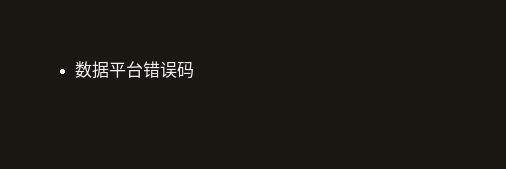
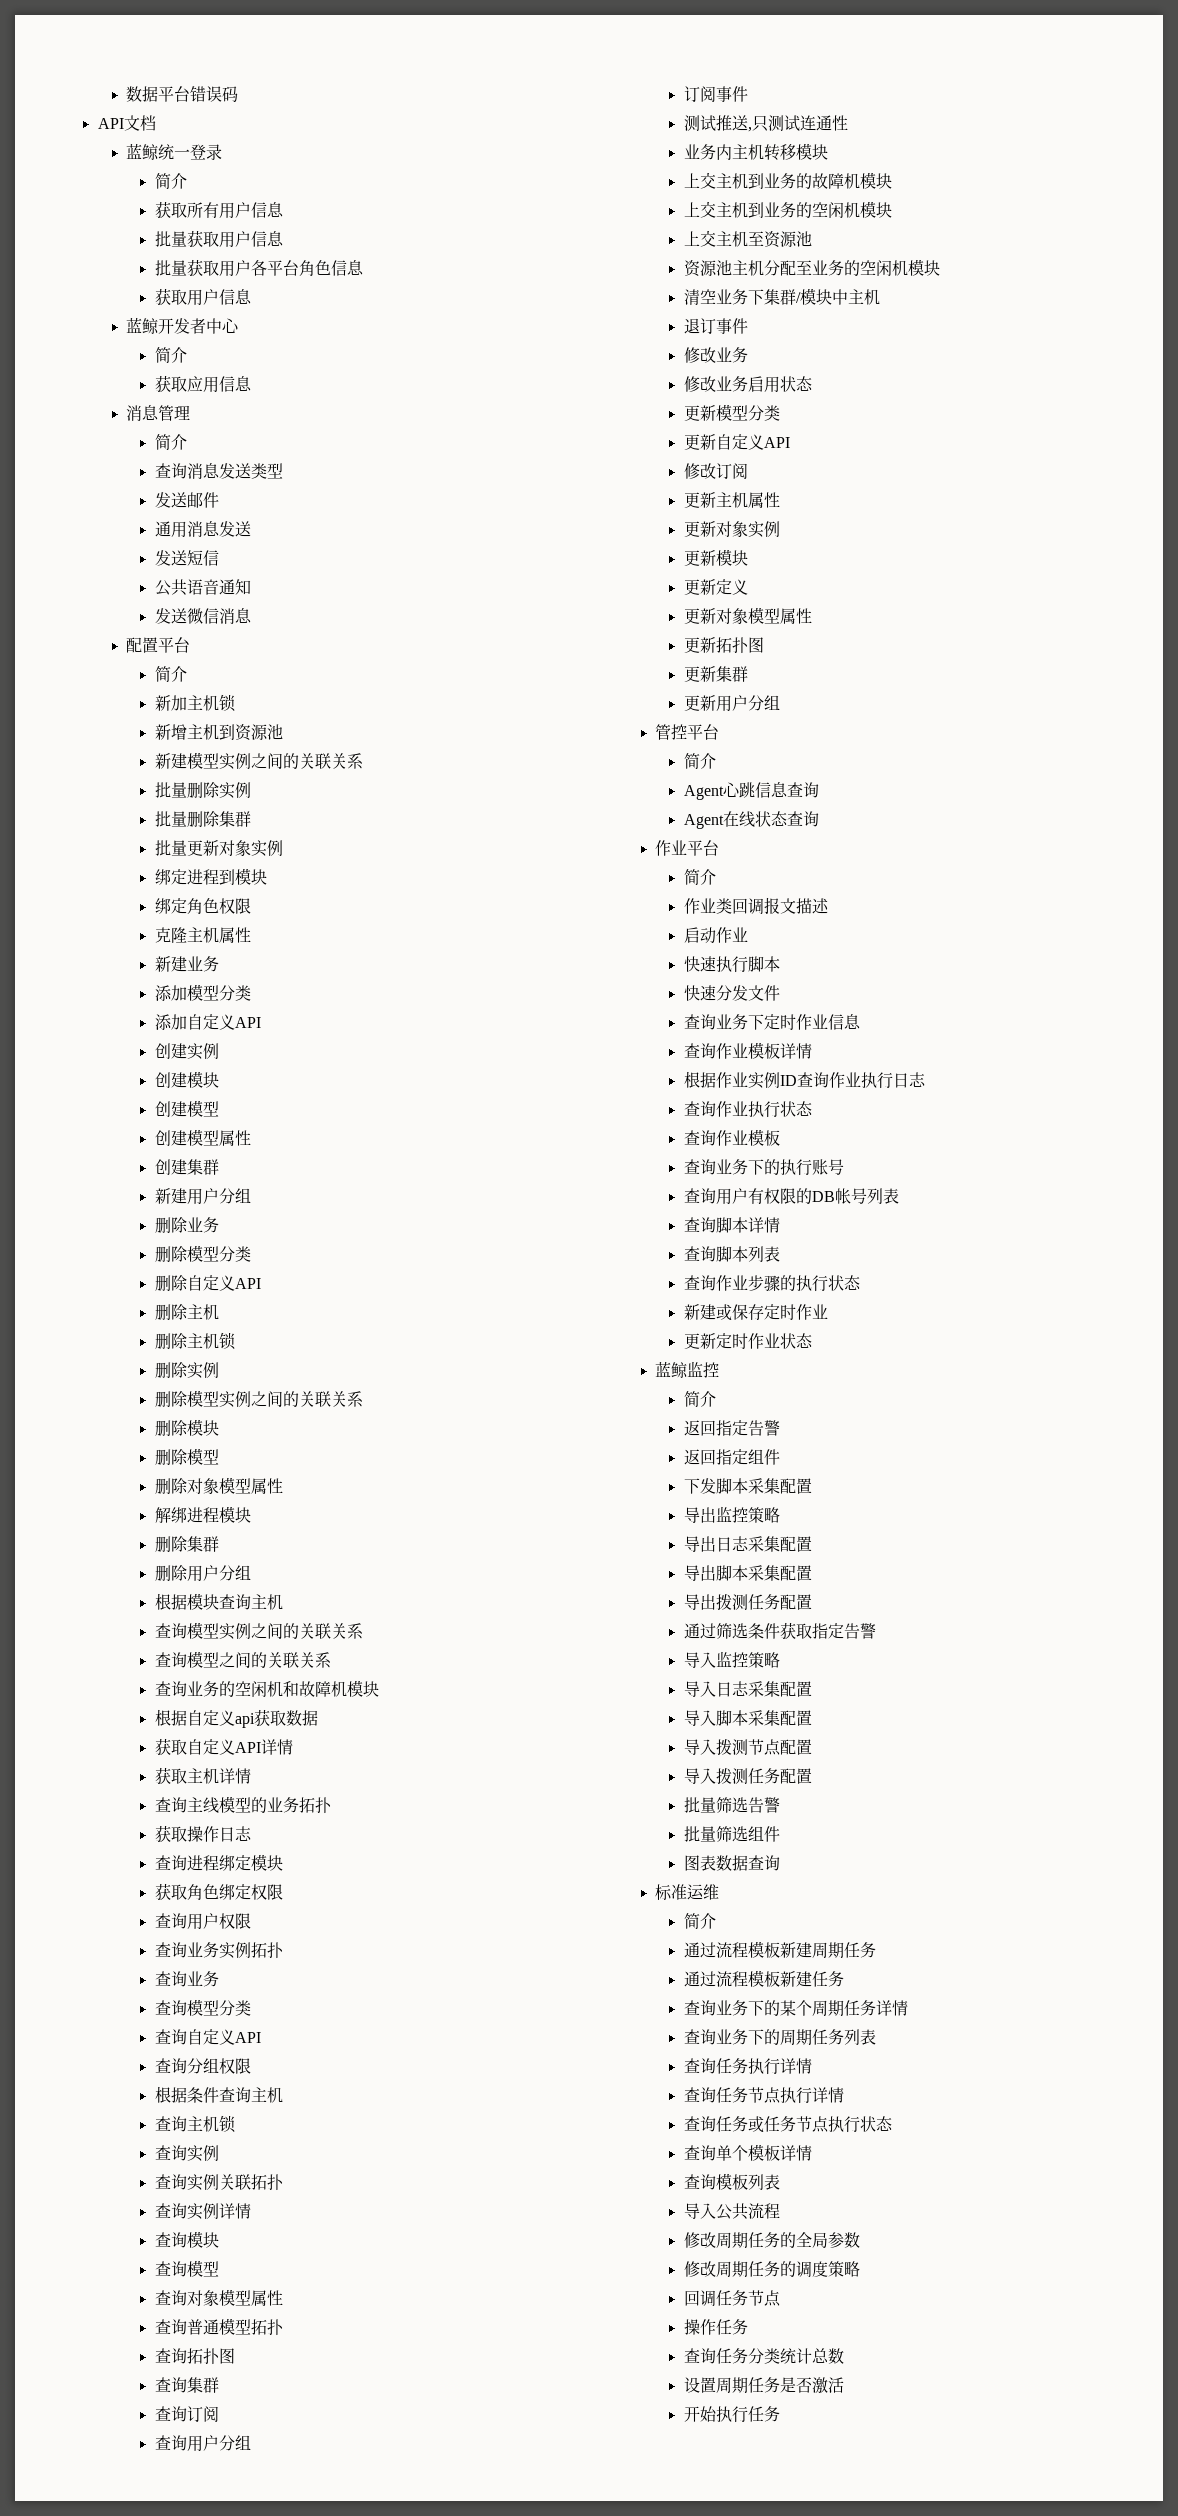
+ API文档
+ 蓝鲸统一登录
+ 简介
+ 获取所有用户信息
+ 批量获取用户信息
+ 批量获取用户各平台角色信息
+ 获取用户信息
+ 蓝鲸开发者中心
+ 简介
+ 获取应用信息
+ 消息管理
+ 简介
+ 查询消息发送类型
+ 发送邮件
+ 通用消息发送
+ 发送短信
+ 公共语音通知
+ 发送微信消息
+ 配置平台
+ 简介
+ 新加主机锁
+ 新增主机到资源池
+ 新建模型实例之间的关联关系
+ 批量删除实例
+ 批量删除集群
+ 批量更新对象实例
+ 绑定进程到模块
+ 绑定角色权限
+ 克隆主机属性
+ 新建业务
+ 添加模型分类
+ 添加自定义API
+ 创建实例
+ 创建模块
+ 创建模型
+ 创建模型属性
+ 创建集群
+ 新建用户分组
+ 删除业务
+ 删除模型分类
+ 删除自定义API
+ 删除主机
+ 删除主机锁
+ 删除实例
+ 删除模型实例之间的关联关系
+ 删除模块
+ 删除模型
+ 删除对象模型属性
+ 解绑进程模块
+ 删除集群
+ 删除用户分组
+ 根据模块查询主机
+ 查询模型实例之间的关联关系
+ 查询模型之间的关联关系
+ 查询业务的空闲机和故障机模块
+ 根据自定义api获取数据
+ 获取自定义API详情
+ 获取主机详情
+ 查询主线模型的业务拓扑
+ 获取操作日志
+ 查询进程绑定模块
+ 获取角色绑定权限
+ 查询用户权限
+ 查询业务实例拓扑
+ 查询业务
+ 查询模型分类
+ 查询自定义API
+ 查询分组权限
+ 根据条件查询主机
+ 查询主机锁
+ 查询实例
+ 查询实例关联拓扑
+ 查询实例详情
+ 查询模块
+ 查询模型
+ 查询对象模型属性
+ 查询普通模型拓扑
+ 查询拓扑图
+ 查询集群
+ 查询订阅
+ 查询用户分组
+ 订阅事件
+ 测试推送,只测试连通性
+ 业务内主机转移模块
+ 上交主机到业务的故障机模块
+ 上交主机到业务的空闲机模块
+ 上交主机至资源池
+ 资源池主机分配至业务的空闲机模块
+ 清空业务下集群/模块中主机
+ 退订事件
+ 修改业务
+ 修改业务启用状态
+ 更新模型分类
+ 更新自定义API
+ 修改订阅
+ 更新主机属性
+ 更新对象实例
+ 更新模块
+ 更新定义
+ 更新对象模型属性
+ 更新拓扑图
+ 更新集群
+ 更新用户分组
+ 管控平台
+ 简介
+ Agent心跳信息查询
+ Agent在线状态查询
+ 作业平台
+ 简介
+ 作业类回调报文描述
+ 启动作业
+ 快速执行脚本
+ 快速分发文件
+ 查询业务下定时作业信息
+ 查询作业模板详情
+ 根据作业实例ID查询作业执行日志
+ 查询作业执行状态
+ 查询作业模板
+ 查询业务下的执行账号
+ 查询用户有权限的DB帐号列表
+ 查询脚本详情
+ 查询脚本列表
+ 查询作业步骤的执行状态
+ 新建或保存定时作业
+ 更新定时作业状态
+ 蓝鲸监控
+ 简介
+ 返回指定告警
+ 返回指定组件
+ 下发脚本采集配置
+ 导出监控策略
+ 导出日志采集配置
+ 导出脚本采集配置
+ 导出拨测任务配置
+ 通过筛选条件获取指定告警
+ 导入监控策略
+ 导入日志采集配置
+ 导入脚本采集配置
+ 导入拨测节点配置
+ 导入拨测任务配置
+ 批量筛选告警
+ 批量筛选组件
+ 图表数据查询
+ 标准运维
+ 简介
+ 通过流程模板新建周期任务
+ 通过流程模板新建任务
+ 查询业务下的某个周期任务详情
+ 查询业务下的周期任务列表
+ 查询任务执行详情
+ 查询任务节点执行详情
+ 查询任务或任务节点执行状态
+ 查询单个模板详情
+ 查询模板列表
+ 导入公共流程
+ 修改周期任务的全局参数
+ 修改周期任务的调度策略
+ 回调任务节点
+ 操作任务
+ 查询任务分类统计总数
+ 设置周期任务是否激活
+ 开始执行任务

